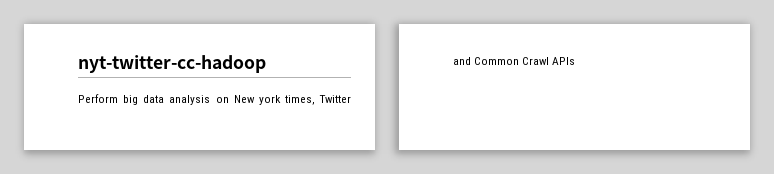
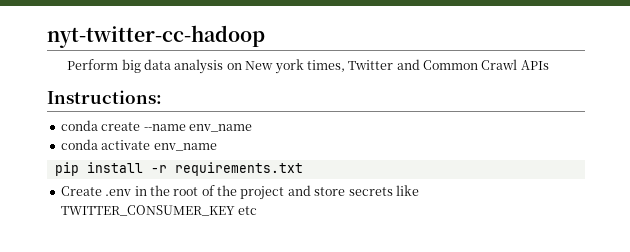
+ Instructions:
+ conda create --name env_name
+ conda activate env_name
+ pip install -r requirements.txt
+ Create .env in the root of the project and store secrets like TWITTER_CONSUMER_KEY etc

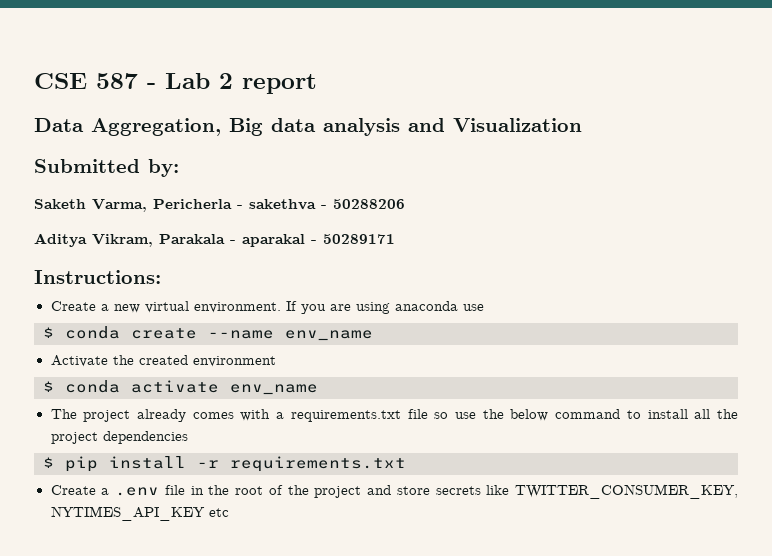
- nyt-twitter-cc-hadoop
- Perform big data analysis on New york times, Twitter and Common Crawl APIs
+ CSE 587 - Lab 2 report
+ Data Aggregation, Big data analysis and Visualization
+ Submitted by:
+ Saketh Varma, Pericherla - sakethva - 50288206
+ Aditya Vikram, Parakala - aparakal - 50289171
  Instructions:
- conda create --name env_name
- conda activate env_name
- pip install -r requirements.txt
+ Create a new virtual environment. If you are using anaconda use
+ $ conda create --name env_name
+ Activate the created environment
+ $ conda activate env_name
+ The project already comes with a requirements.txt file so use the below command to install all the project dependencies
+ $ pip install -r requirements.txt
- Create .env in the root of the project and store secrets like TWITTER_CONSUMER_KEY etc
+ Create a .env file in the root of the project and store secrets like TWITTER_CONSUMER_KEY, NYTIMES_API_KEY etc

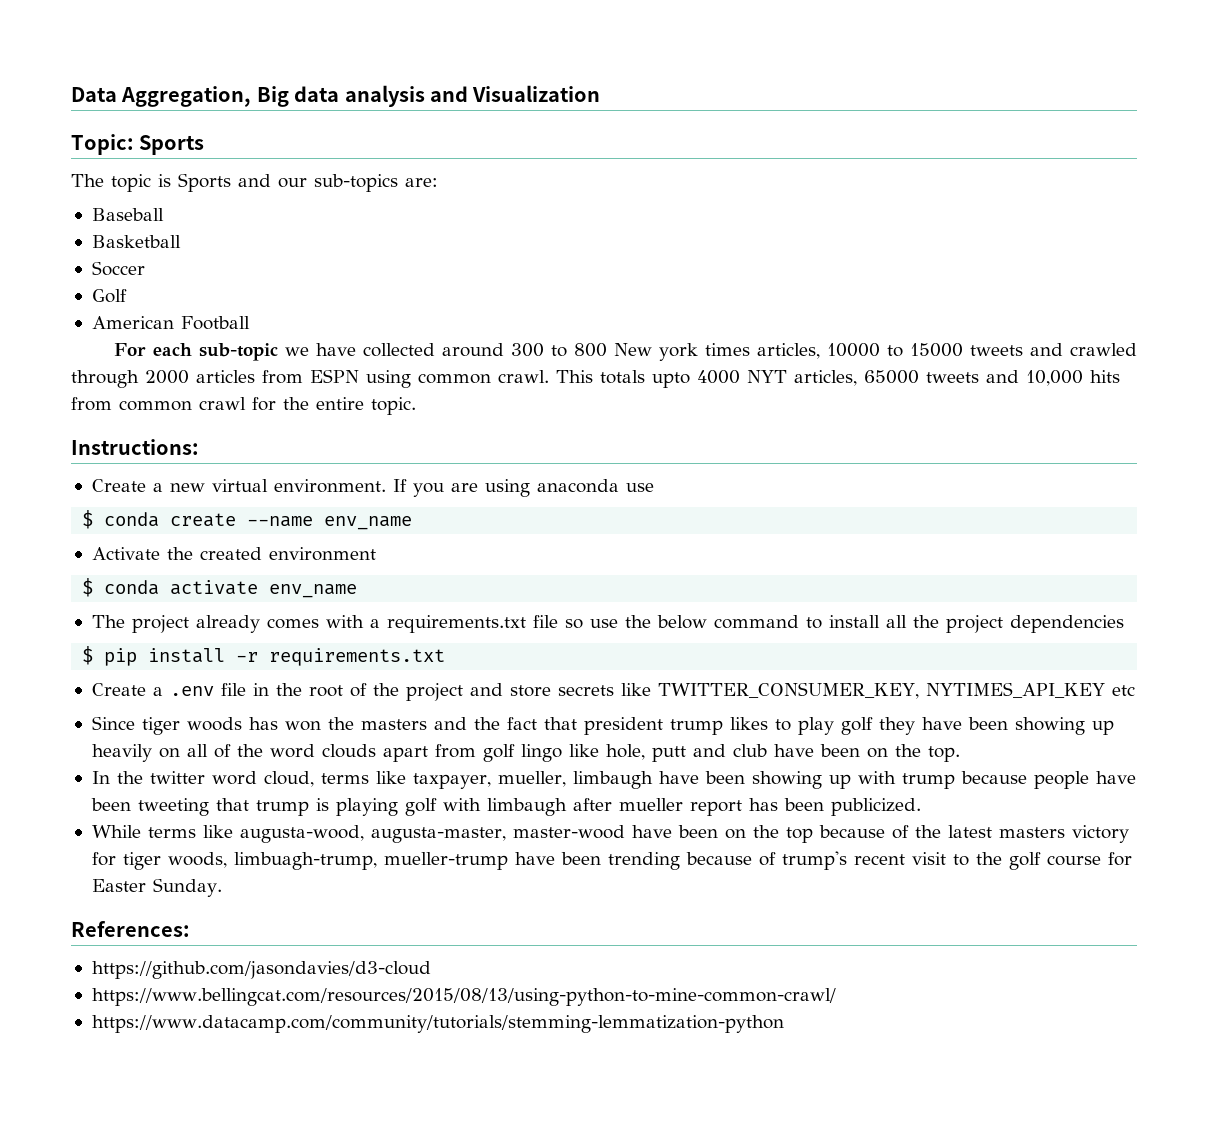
- CSE 587 - Lab 2 report
- Submitted by:
- Saketh Varma, Pericherla - sakethva - 50288206
- Aditya Vikram, Parakala - aparakal - 50289171
+ Topic: Sports
+ The topic is Sports and our sub-topics are:
+ Baseball
+ Basketball
+ Soccer
+ Golf
+ American Football
+ For each sub-topic we have collected around 300 to 800 New york times articles, 10000 to 15000 tweets and crawled through 2000 articles from ESPN using common crawl. This totals upto 4000 NYT articles, 65000 tweets and 10,000 hits from common crawl for the entire topic.
+ Since tiger woods has won the masters and the fact that president trump likes to play golf they have been showing up heavily on all of the word clouds apart from golf lingo like hole, putt and club have been on the top.
+ In the twitter word cloud, terms like taxpayer, mueller, limbaugh have been showing up with trump because people have been tweeting that trump is playing golf with limbaugh after mueller report has been publicized.
+ While terms like augusta-wood, augusta-master, master-wood have been on the top because of the latest masters victory for tiger woods, limbuagh-trump, mueller-trump have been trending because of trump's recent visit to the golf course for Easter Sunday.
+ References:
+ https://github.com/jasondavies/d3-cloud
+ https://www.bellingcat.com/resources/2015/08/13/using-python-to-mine-common-crawl/
+ https://www.datacamp.com/community/tutorials/stemming-lemmatization-python

